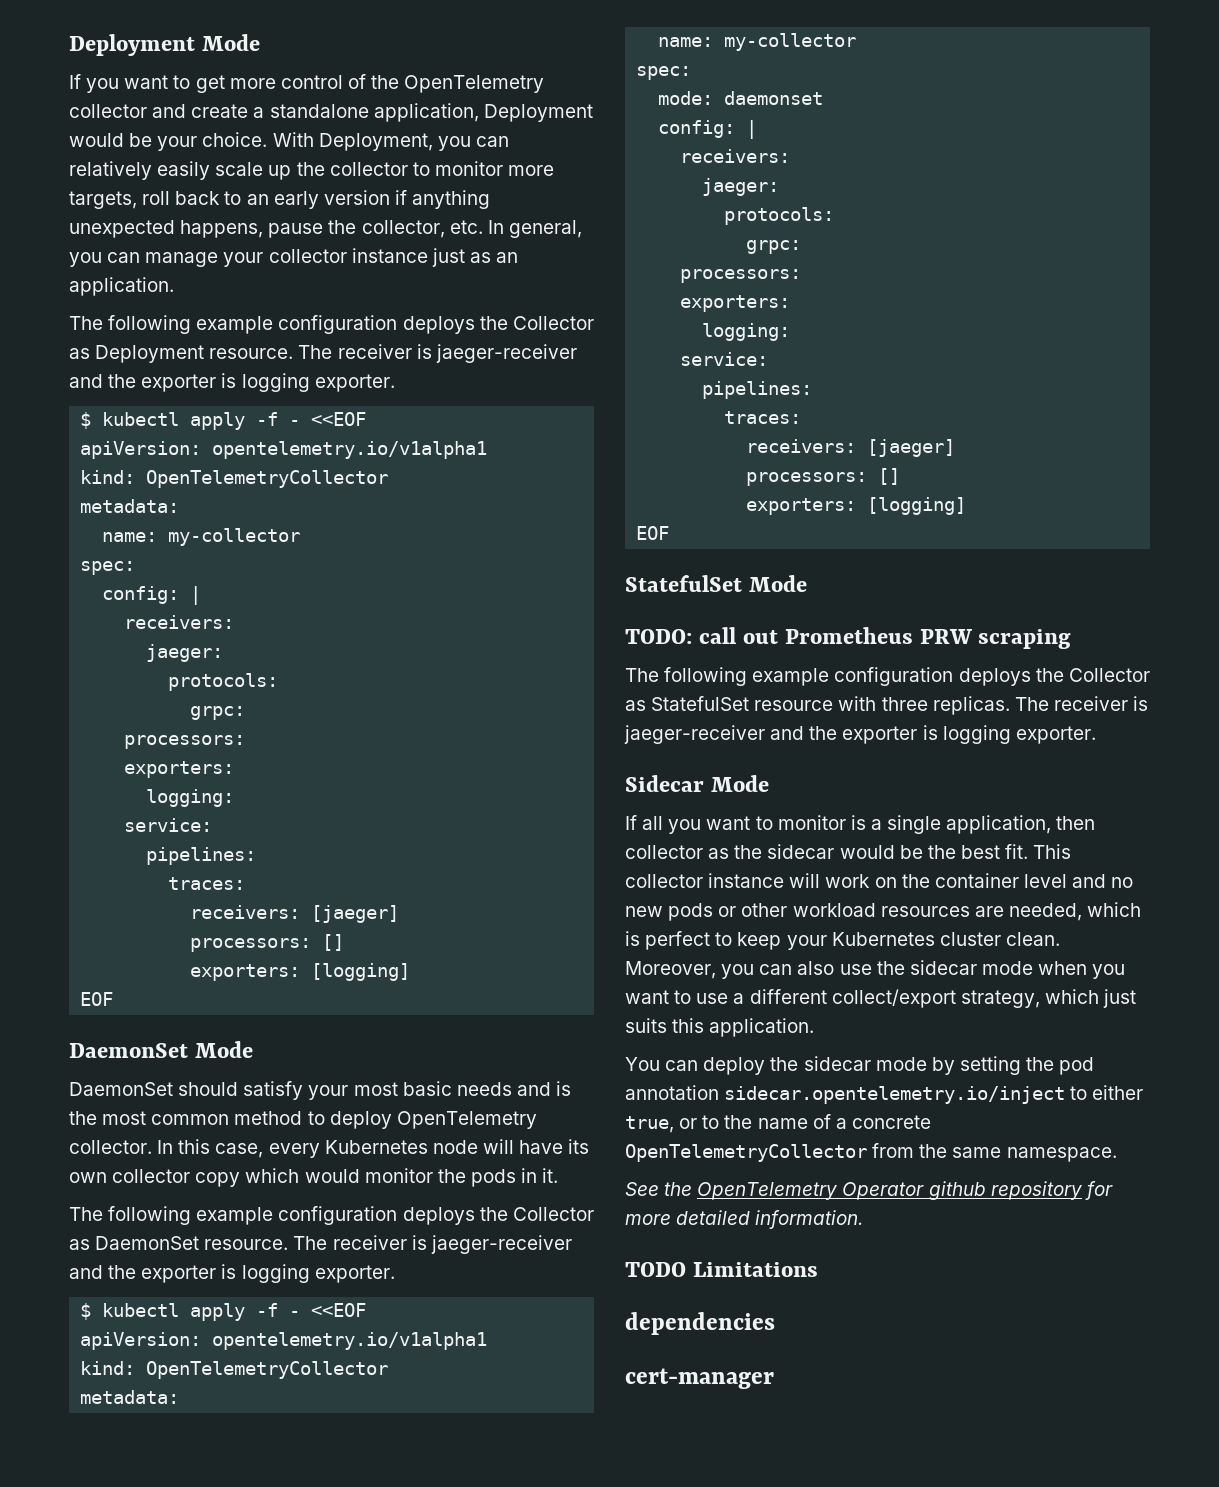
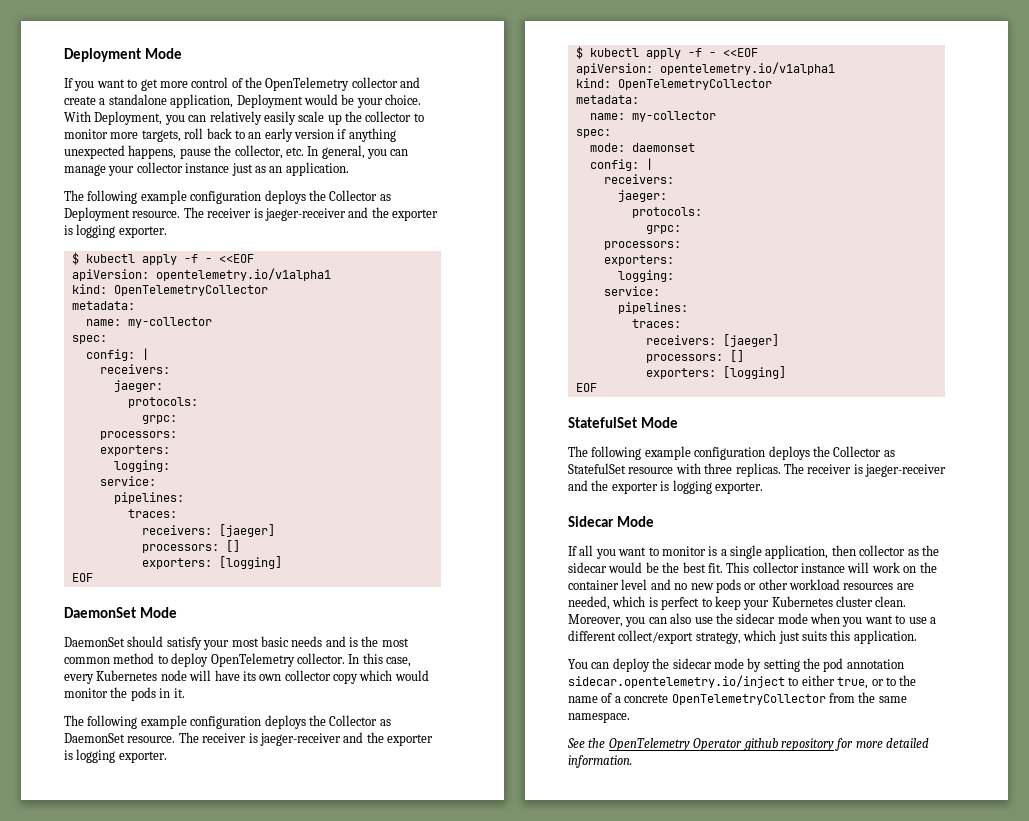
- TODO: call out Prometheus PRW scraping
- TODO Limitations
- dependencies
- cert-manager

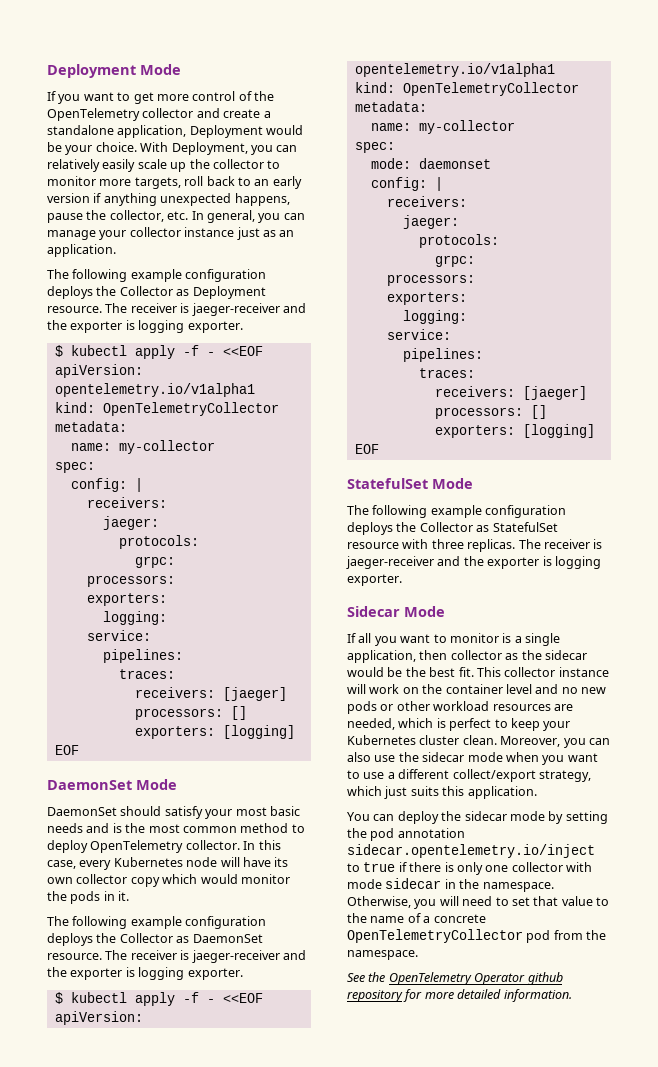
- You can deploy the sidecar mode by setting the pod annotation sidecar.opentelemetry.io/inject to either true, or to the name of a concrete OpenTelemetryCollector from the same namespace.
+ You can deploy the sidecar mode by setting the pod annotation sidecar.opentelemetry.io/inject to true if there is only one collector with mode sidecar in the namespace. Otherwise, you will need to set that value to the name of a concrete OpenTelemetryCollector pod from the namespace.

